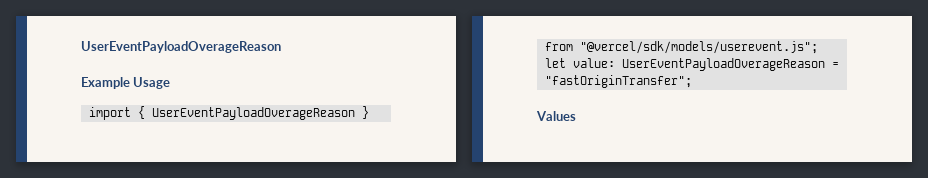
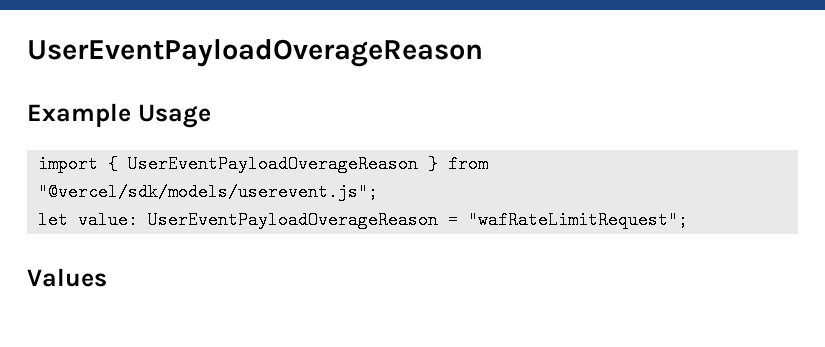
- let value: UserEventPayloadOverageReason = "fastOriginTransfer";
+ let value: UserEventPayloadOverageReason = "wafRateLimitRequest";

